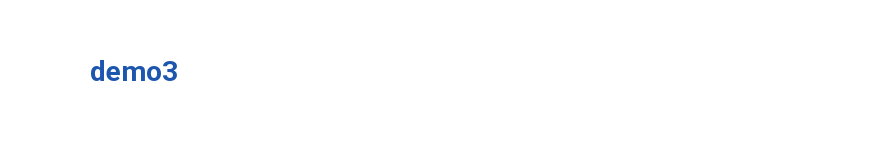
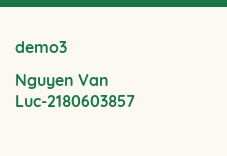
+ Nguyen Van Luc-2180603857

